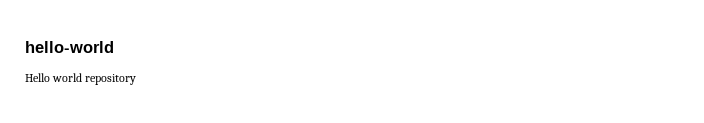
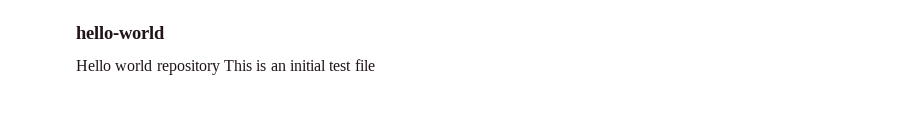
- Hello world repository
+ Hello world repository This is an initial test file

